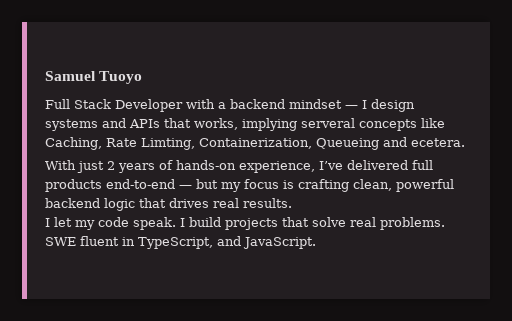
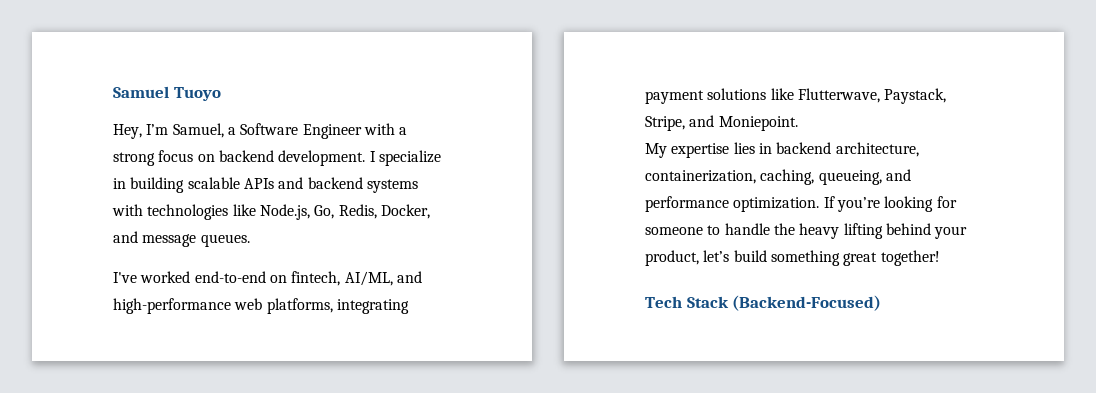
- Full Stack Developer with a backend mindset — I design systems and APIs that works, implying serveral concepts like Caching, Rate Limting, Containerization, Queueing and ecetera.
- With just 2 years of hands-on experience, I’ve delivered full products end-to-end — but my focus is crafting clean, powerful backend logic that drives real results.
- I let my code speak. I build projects that solve real problems. SWE fluent in TypeScript, and JavaScript.
+ Hey, I’m Samuel, a Software Engineer with a strong focus on backend development. I specialize in building scalable APIs and backend systems with technologies like Node.js, Go, Redis, Docker, and message queues.
+ I've worked end-to-end on fintech, AI/ML, and high-performance web platforms, integrating payment solutions like Flutterwave, Paystack, Stripe, and Moniepoint.
+ My expertise lies in backend architecture, containerization, caching, queueing, and performance optimization. If you’re looking for someone to handle the heavy lifting behind your product, let’s build something great together!
+ Tech Stack (Backend-Focused)

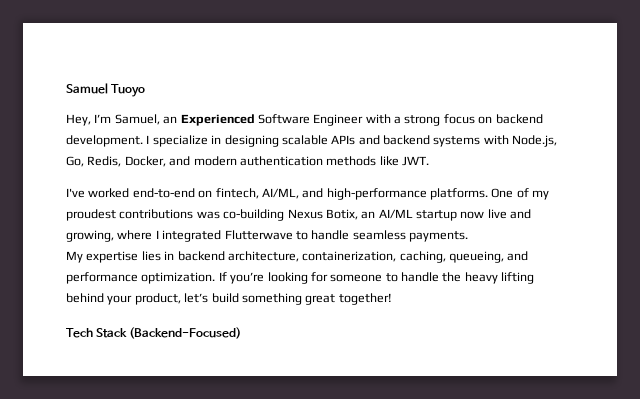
- Hey, I’m Samuel, a Software Engineer with a strong focus on backend development.
+ Hey, I’m Samuel, an Experienced Software Engineer with a strong focus on backend development.
- I specialize in building scalable APIs and backend systems with technologies like Node.js, Go, Redis, Docker, and message queues.
+ I specialize in designing scalable APIs and backend systems with Node.js, Go, Redis, Docker, and modern authentication methods like JWT.
- I've worked end-to-end on fintech, AI/ML, and high-performance web platforms, integrating payment solutions like Flutterwave, Paystack, Stripe, and Moniepoint.
+ I've worked end-to-end on fintech, AI/ML, and high-performance platforms. One of my proudest contributions was co-building Nexus Botix, an AI/ML startup now live and growing, where I integrated Flutterwave to handle seamless payments.

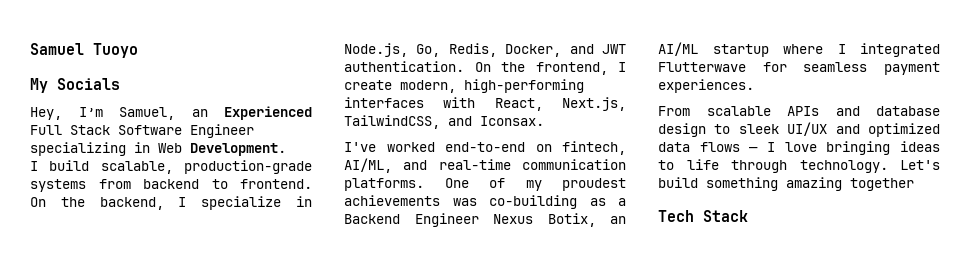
+ My Socials
- Hey, I’m Samuel, an Experienced Software Engineer with a strong focus on backend development. I specialize in designing scalable APIs and backend systems with Node.js, Go, Redis, Docker, and modern authentication methods like JWT.
+ Hey, I’m Samuel, an Experienced Full Stack Software Engineer specializing in Web Development.
+ I build scalable, production-grade systems from backend to frontend. On the backend, I specialize in Node.js, Go, Redis, Docker, and JWT authentication. On the frontend, I create modern, high-performing interfaces with React, Next.js, TailwindCSS, and Iconsax.
- I've worked end-to-end on fintech, AI/ML, and high-performance platforms.
+ I've worked end-to-end on fintech, AI/ML, and real-time communication platforms.
- One of my proudest contributions was co-building Nexus Botix, an AI/ML startup now live and growing, where I integrated Flutterwave to handle seamless payments.
- My expertise lies in backend architecture, containerization, caching, queueing, and performance optimization. If you’re looking for someone to handle the heavy lifting behind your product, let’s build something great together!
+ One of my proudest achievements was co-building as a Backend Engineer Nexus Botix, an AI/ML startup where I integrated Flutterwave for seamless payment experiences.
+ From scalable APIs and database design to sleek UI/UX and optimized data flows — I love bringing ideas to life through technology. Let's build something amazing together
- Tech Stack (Backend-Focused)
+ Tech Stack

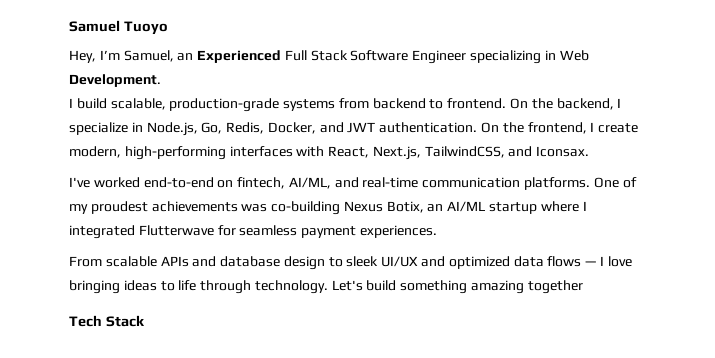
- My Socials
- One of my proudest achievements was co-building as a Backend Engineer Nexus Botix, an AI/ML startup where I integrated Flutterwave for seamless payment experiences.
+ One of my proudest achievements was co-building Nexus Botix, an AI/ML startup where I integrated Flutterwave for seamless payment experiences.

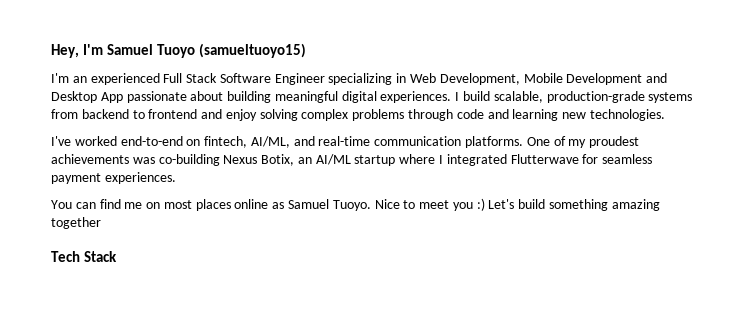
- Samuel Tuoyo
- Hey, I’m Samuel, an Experienced Full Stack Software Engineer specializing in Web Development.
- I build scalable, production-grade systems from backend to frontend. On the backend, I specialize in Node.js, Go, Redis, Docker, and JWT authentication. On the frontend, I create modern, high-performing interfaces with React, Next.js, TailwindCSS, and Iconsax.
+ Hey, I'm Samuel Tuoyo (samueltuoyo15)
+ I'm an experienced Full Stack Software Engineer specializing in Web Development, Mobile Development and Desktop App passionate about building meaningful digital experiences. I build scalable, production-grade systems from backend to frontend and enjoy solving complex problems through code and learning new technologies.
- From scalable APIs and database design to sleek UI/UX and optimized data flows — I love bringing ideas to life through technology. Let's build something amazing together
+ You can find me on most places online as Samuel Tuoyo. Nice to meet you :) Let's build something amazing together

